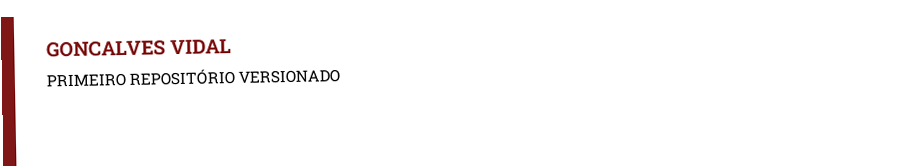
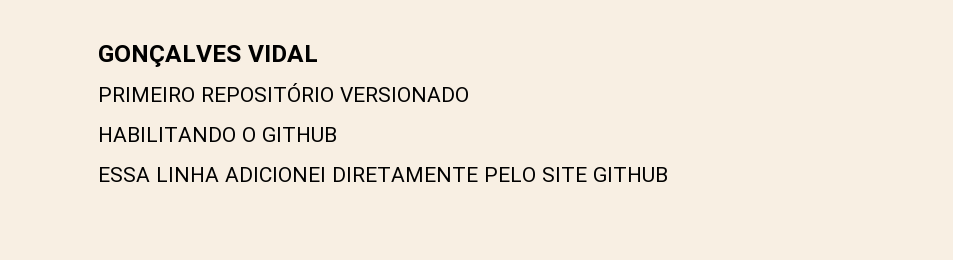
- GONCALVES VIDAL
+ GONÇALVES VIDAL
+ HABILITANDO O GITHUB
+ ESSA LINHA ADICIONEI DIRETAMENTE PELO SITE GITHUB

